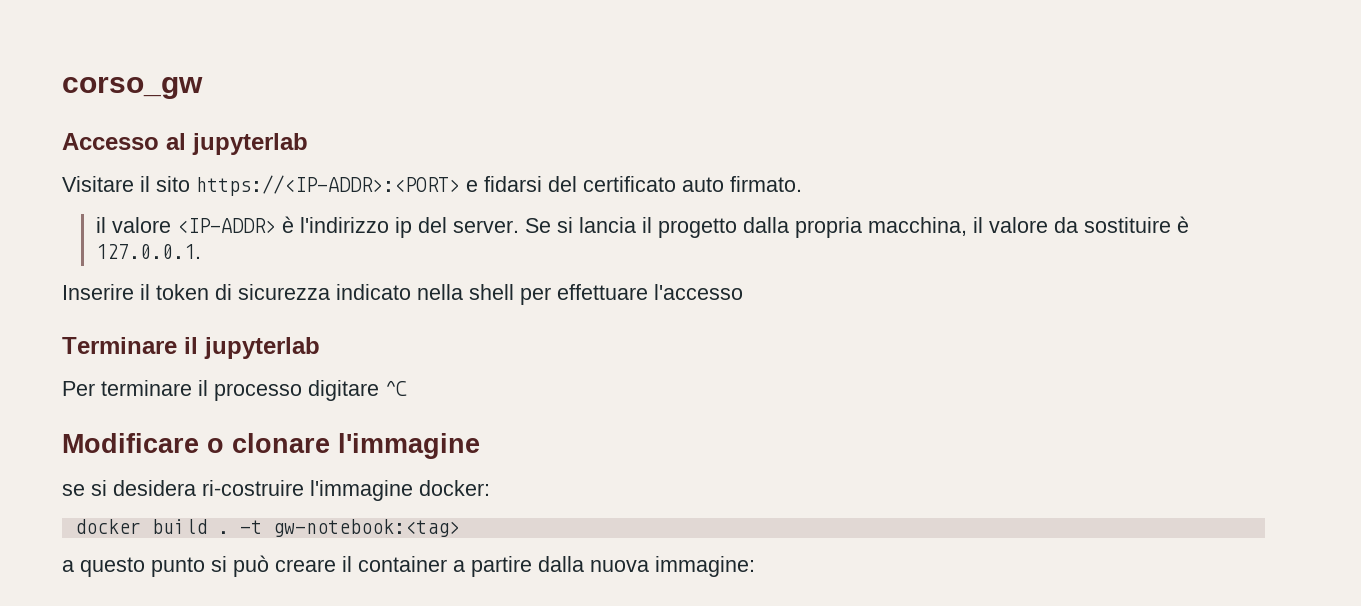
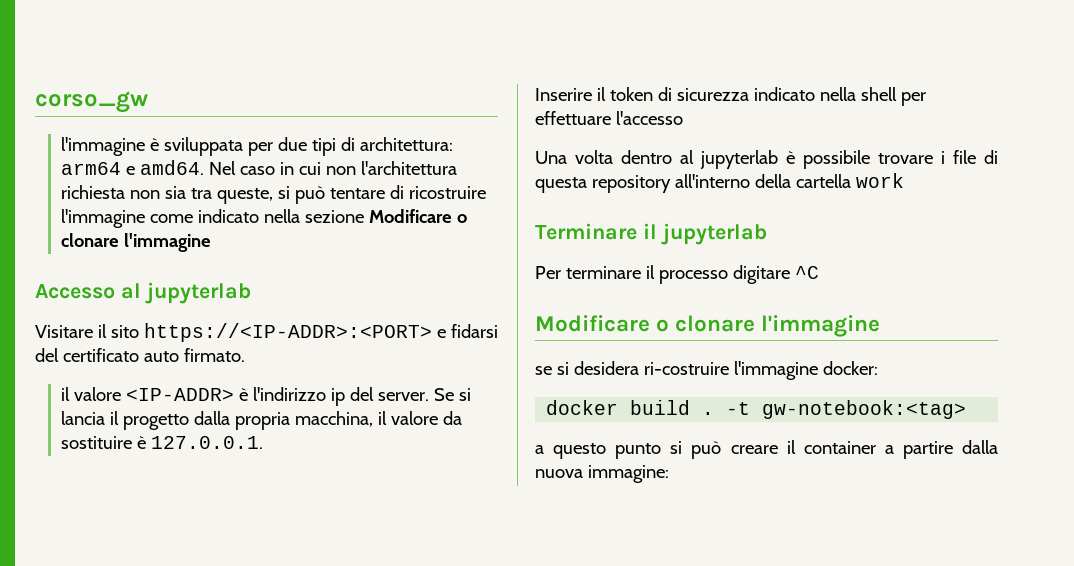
+ l'immagine è sviluppata per due tipi di architettura: arm64 e amd64. Nel caso in cui non l'architettura richiesta non sia tra queste, si può tentare di ricostruire l'immagine come indicato nella sezione Modificare o clonare l'immagine
+ Una volta dentro al jupyterlab è possibile trovare i file di questa repository all'interno della cartella work

